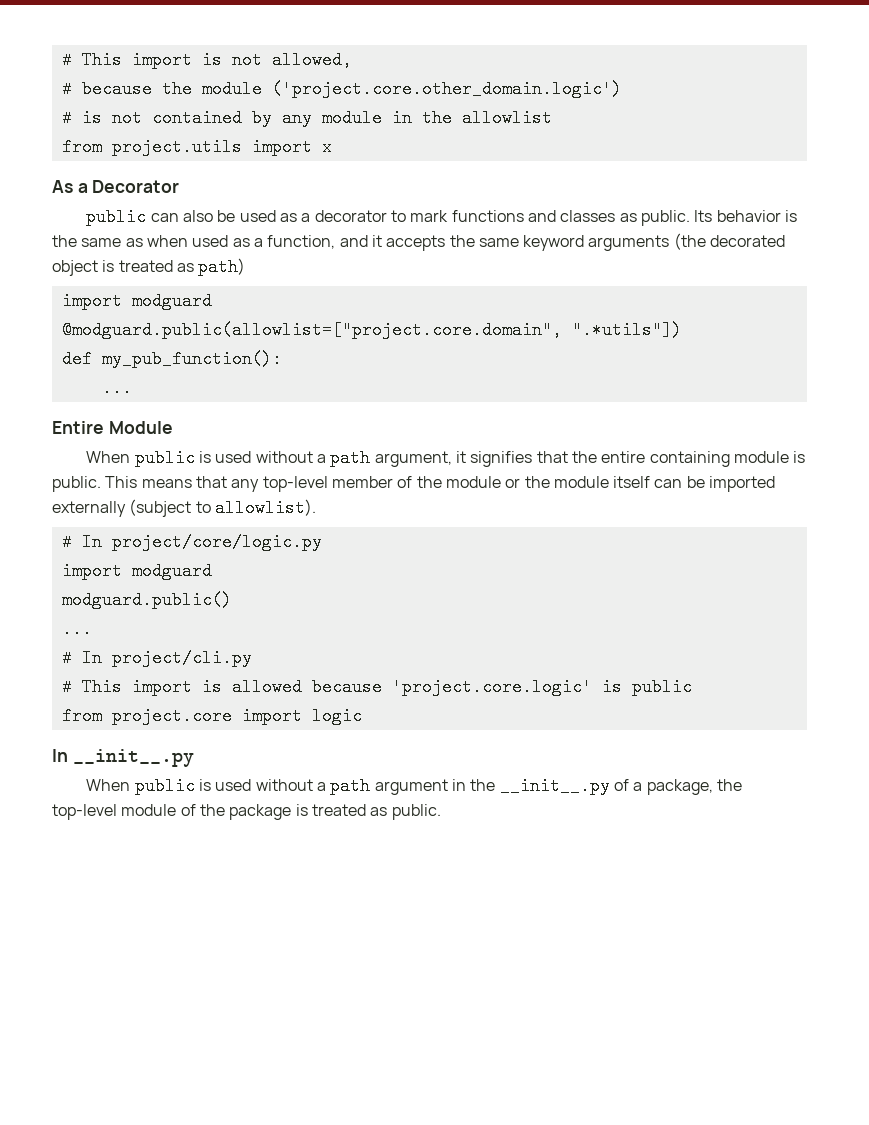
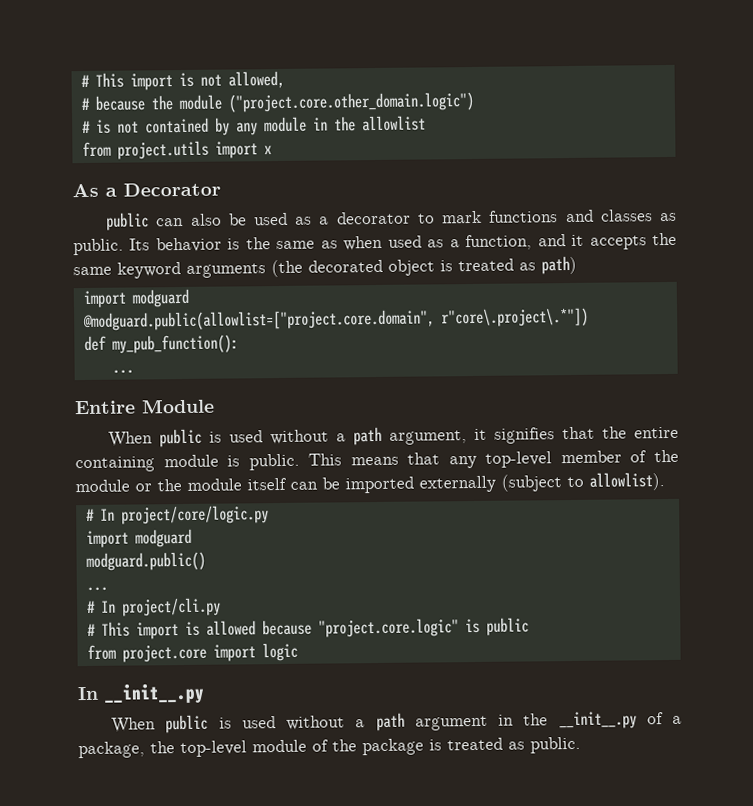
- # because the module ('project.core.other_domain.logic')
+ # because the module ("project.core.other_domain.logic")
- @modguard.public(allowlist=["project.core.domain", ".*utils"])
+ @modguard.public(allowlist=["project.core.domain", r"core\.project\.*"])
- # This import is allowed because 'project.core.logic' is public
+ # This import is allowed because "project.core.logic" is public

